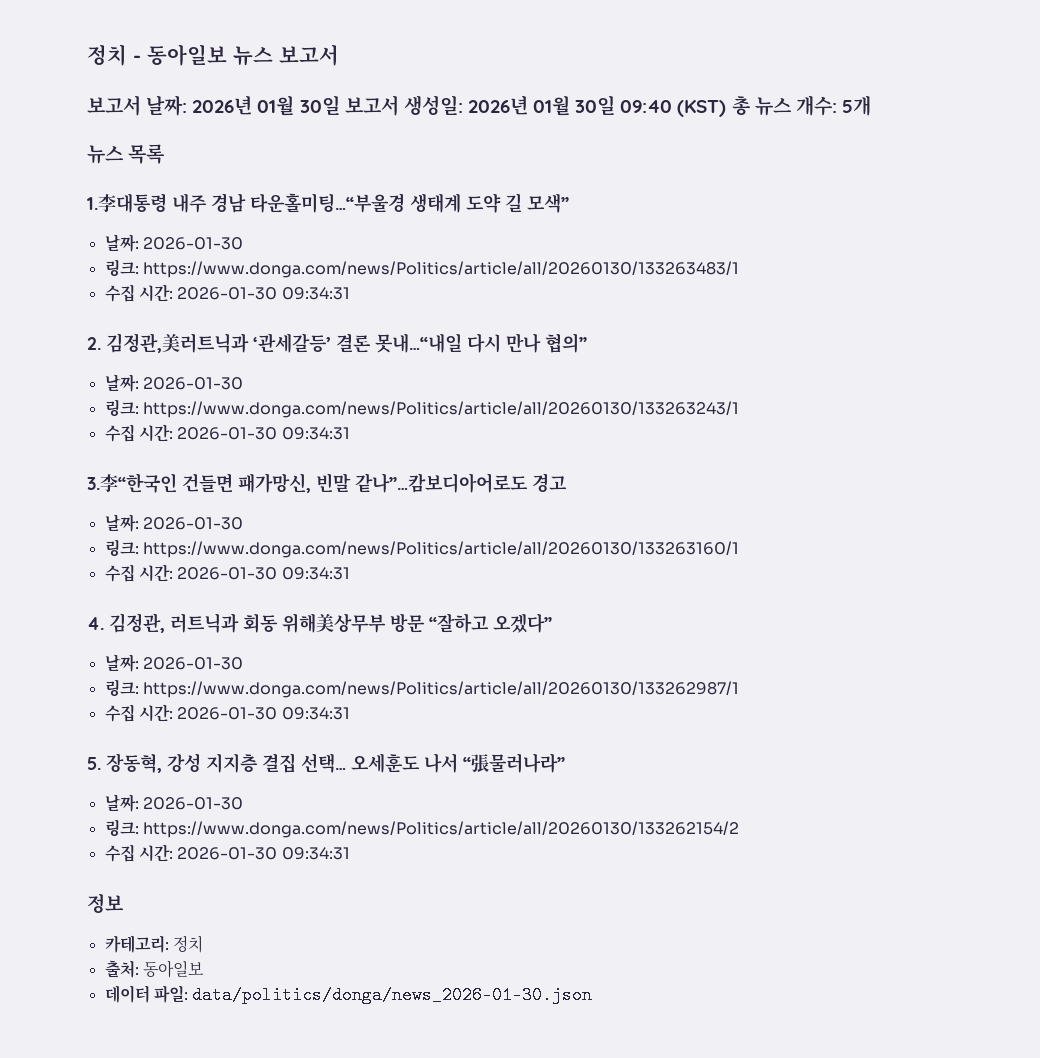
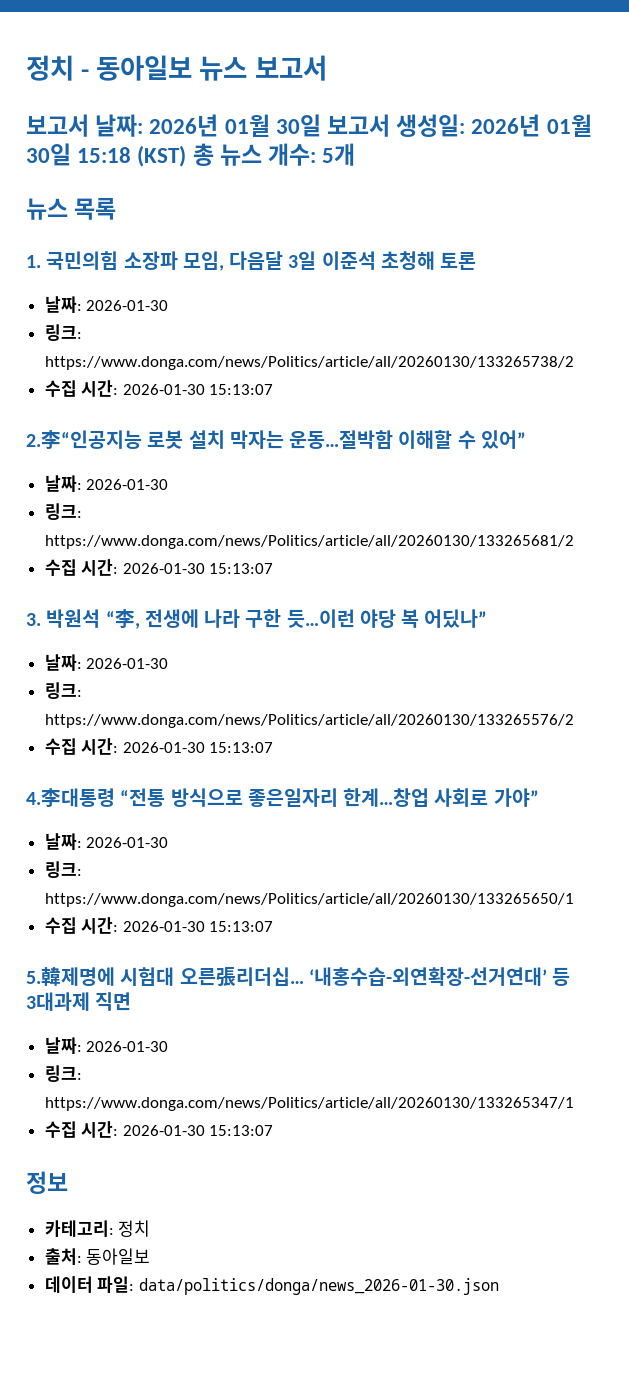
- 보고서 날짜: 2026년 01월 30일 보고서 생성일: 2026년 01월 30일 09:40 (KST) 총 뉴스 개수: 5개
+ 보고서 날짜: 2026년 01월 30일 보고서 생성일: 2026년 01월 30일 15:18 (KST) 총 뉴스 개수: 5개
- 1.李대통령 내주 경남 타운홀미팅…“부울경 생태계 도약 길 모색”
+ 1. 국민의힘 소장파 모임, 다음달 3일 이준석 초청해 토론
  날짜: 2026-01-30
- 링크: https://www.donga.com/news/Politics/article/all/20260130/133263483/1
- 수집 시간: 2026-01-30 09:34:31
+ 링크: https://www.donga.com/news/Politics/article/all/20260130/133265738/2
+ 수집 시간: 2026-01-30 15:13:07
- 2. 김정관,美러트닉과 ‘관세갈등’ 결론 못내…“내일 다시 만나 협의”
+ 2.李“인공지능 로봇 설치 막자는 운동…절박함 이해할 수 있어”
  날짜: 2026-01-30
- 링크: https://www.donga.com/news/Politics/article/all/20260130/133263243/1
- 수집 시간: 2026-01-30 09:34:31
+ 링크: https://www.donga.com/news/Politics/article/all/20260130/133265681/2
+ 수집 시간: 2026-01-30 15:13:07
- 3.李“한국인 건들면 패가망신, 빈말 같나”…캄보디아어로도 경고
+ 3. 박원석 “李, 전생에 나라 구한 듯…이런 야당 복 어딨나”
  날짜: 2026-01-30
- 링크: https://www.donga.com/news/Politics/article/all/20260130/133263160/1
- 수집 시간: 2026-01-30 09:34:31
+ 링크: https://www.donga.com/news/Politics/article/all/20260130/133265576/2
+ 수집 시간: 2026-01-30 15:13:07
- 4. 김정관, 러트닉과 회동 위해美상무부 방문 “잘하고 오겠다”
+ 4.李대통령 “전통 방식으로 좋은일자리 한계…창업 사회로 가야”
  날짜: 2026-01-30
- 링크: https://www.donga.com/news/Politics/article/all/20260130/133262987/1
- 수집 시간: 2026-01-30 09:34:31
+ 링크: https://www.donga.com/news/Politics/article/all/20260130/133265650/1
+ 수집 시간: 2026-01-30 15:13:07
- 5. 장동혁, 강성 지지층 결집 선택… 오세훈도 나서 “張물러나라”
+ 5.韓제명에 시험대 오른張리더십… ‘내홍수습-외연확장-선거연대’ 등 3대과제 직면
  날짜: 2026-01-30
- 링크: https://www.donga.com/news/Politics/article/all/20260130/133262154/2
- 수집 시간: 2026-01-30 09:34:31
+ 링크: https://www.donga.com/news/Politics/article/all/20260130/133265347/1
+ 수집 시간: 2026-01-30 15:13:07

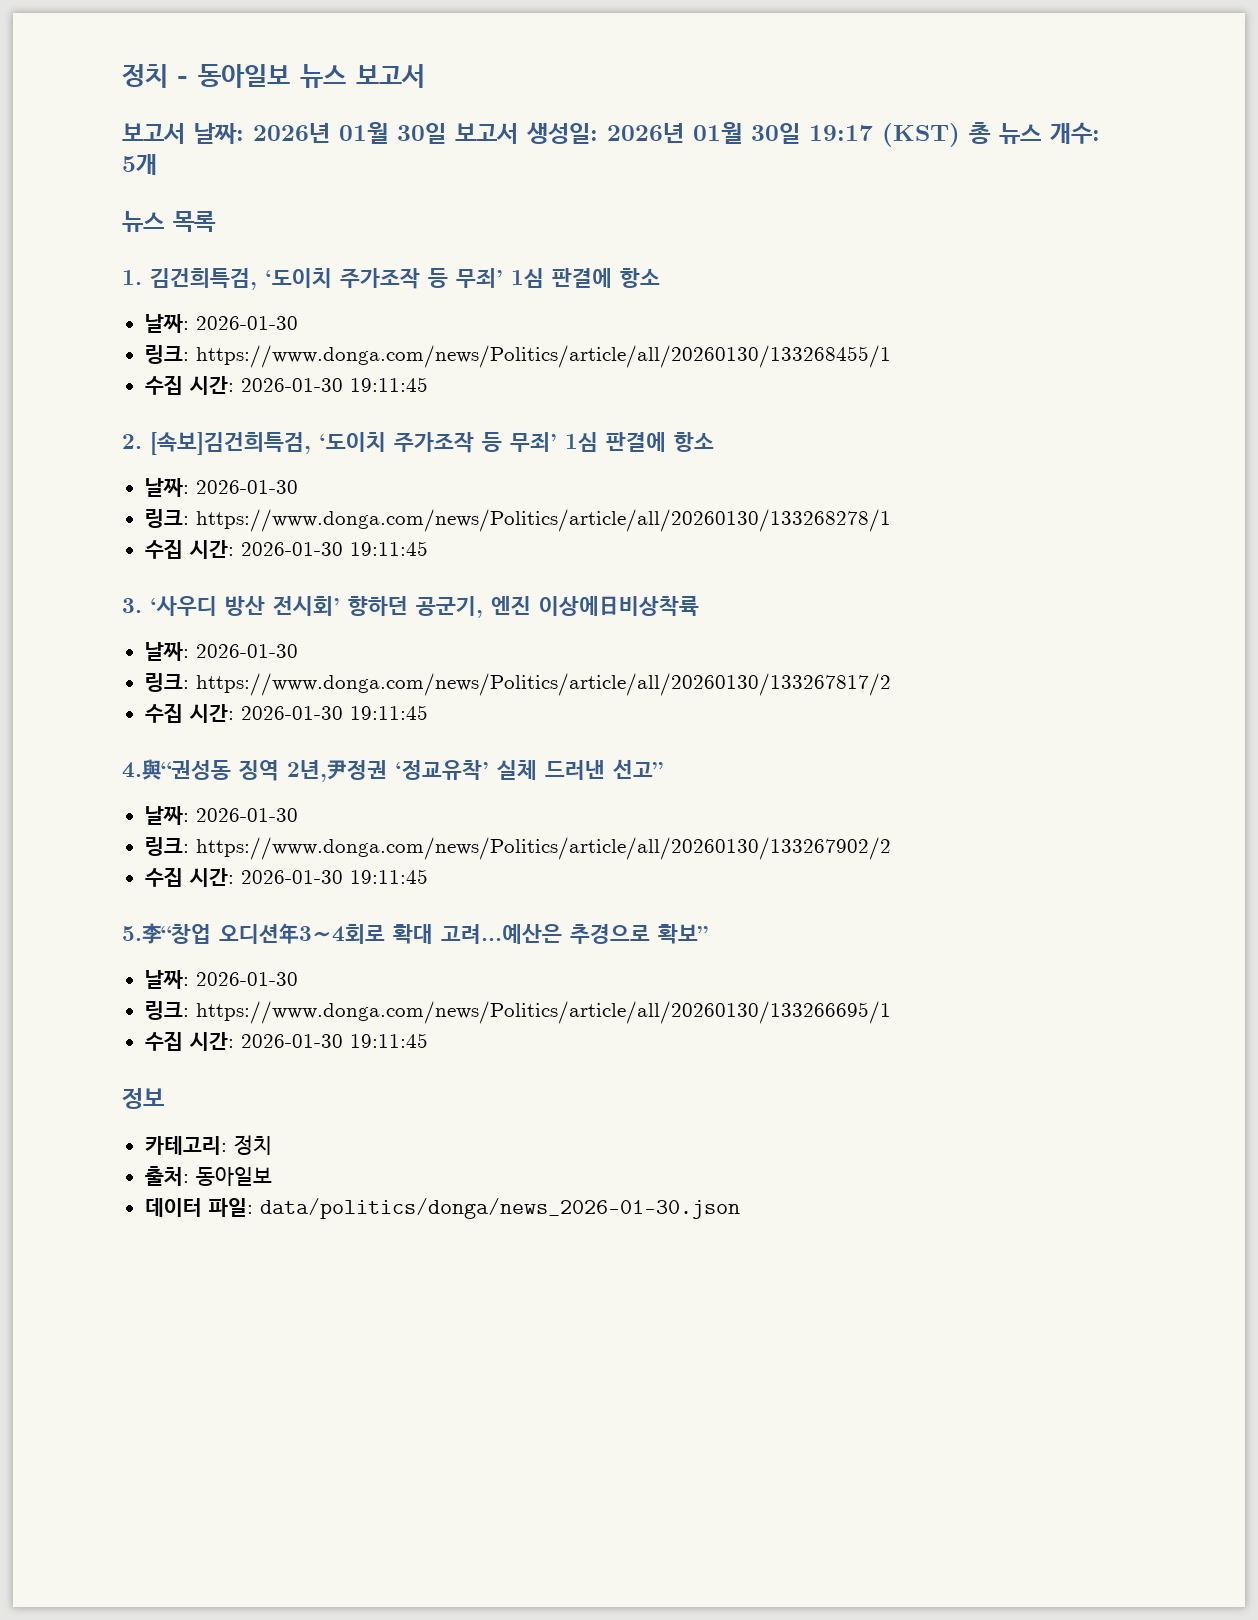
- 보고서 날짜: 2026년 01월 30일 보고서 생성일: 2026년 01월 30일 15:18 (KST) 총 뉴스 개수: 5개
+ 보고서 날짜: 2026년 01월 30일 보고서 생성일: 2026년 01월 30일 19:17 (KST) 총 뉴스 개수: 5개
- 1. 국민의힘 소장파 모임, 다음달 3일 이준석 초청해 토론
+ 1. 김건희특검, ‘도이치 주가조작 등 무죄’ 1심 판결에 항소
  날짜: 2026-01-30
- 링크: https://www.donga.com/news/Politics/article/all/20260130/133265738/2
- 수집 시간: 2026-01-30 15:13:07
+ 링크: https://www.donga.com/news/Politics/article/all/20260130/133268455/1
+ 수집 시간: 2026-01-30 19:11:45
- 2.李“인공지능 로봇 설치 막자는 운동…절박함 이해할 수 있어”
+ 2. [속보]김건희특검, ‘도이치 주가조작 등 무죄’ 1심 판결에 항소
  날짜: 2026-01-30
- 링크: https://www.donga.com/news/Politics/article/all/20260130/133265681/2
- 수집 시간: 2026-01-30 15:13:07
+ 링크: https://www.donga.com/news/Politics/article/all/20260130/133268278/1
+ 수집 시간: 2026-01-30 19:11:45
- 3. 박원석 “李, 전생에 나라 구한 듯…이런 야당 복 어딨나”
+ 3. ‘사우디 방산 전시회’ 향하던 공군기, 엔진 이상에日비상착륙
  날짜: 2026-01-30
- 링크: https://www.donga.com/news/Politics/article/all/20260130/133265576/2
- 수집 시간: 2026-01-30 15:13:07
+ 링크: https://www.donga.com/news/Politics/article/all/20260130/133267817/2
+ 수집 시간: 2026-01-30 19:11:45
- 4.李대통령 “전통 방식으로 좋은일자리 한계…창업 사회로 가야”
+ 4.與“권성동 징역 2년,尹정권 ‘정교유착’ 실체 드러낸 선고”
  날짜: 2026-01-30
- 링크: https://www.donga.com/news/Politics/article/all/20260130/133265650/1
- 수집 시간: 2026-01-30 15:13:07
+ 링크: https://www.donga.com/news/Politics/article/all/20260130/133267902/2
+ 수집 시간: 2026-01-30 19:11:45
- 5.韓제명에 시험대 오른張리더십… ‘내홍수습-외연확장-선거연대’ 등 3대과제 직면
+ 5.李“창업 오디션年3∼4회로 확대 고려…예산은 추경으로 확보”
  날짜: 2026-01-30
- 링크: https://www.donga.com/news/Politics/article/all/20260130/133265347/1
- 수집 시간: 2026-01-30 15:13:07
+ 링크: https://www.donga.com/news/Politics/article/all/20260130/133266695/1
+ 수집 시간: 2026-01-30 19:11:45

